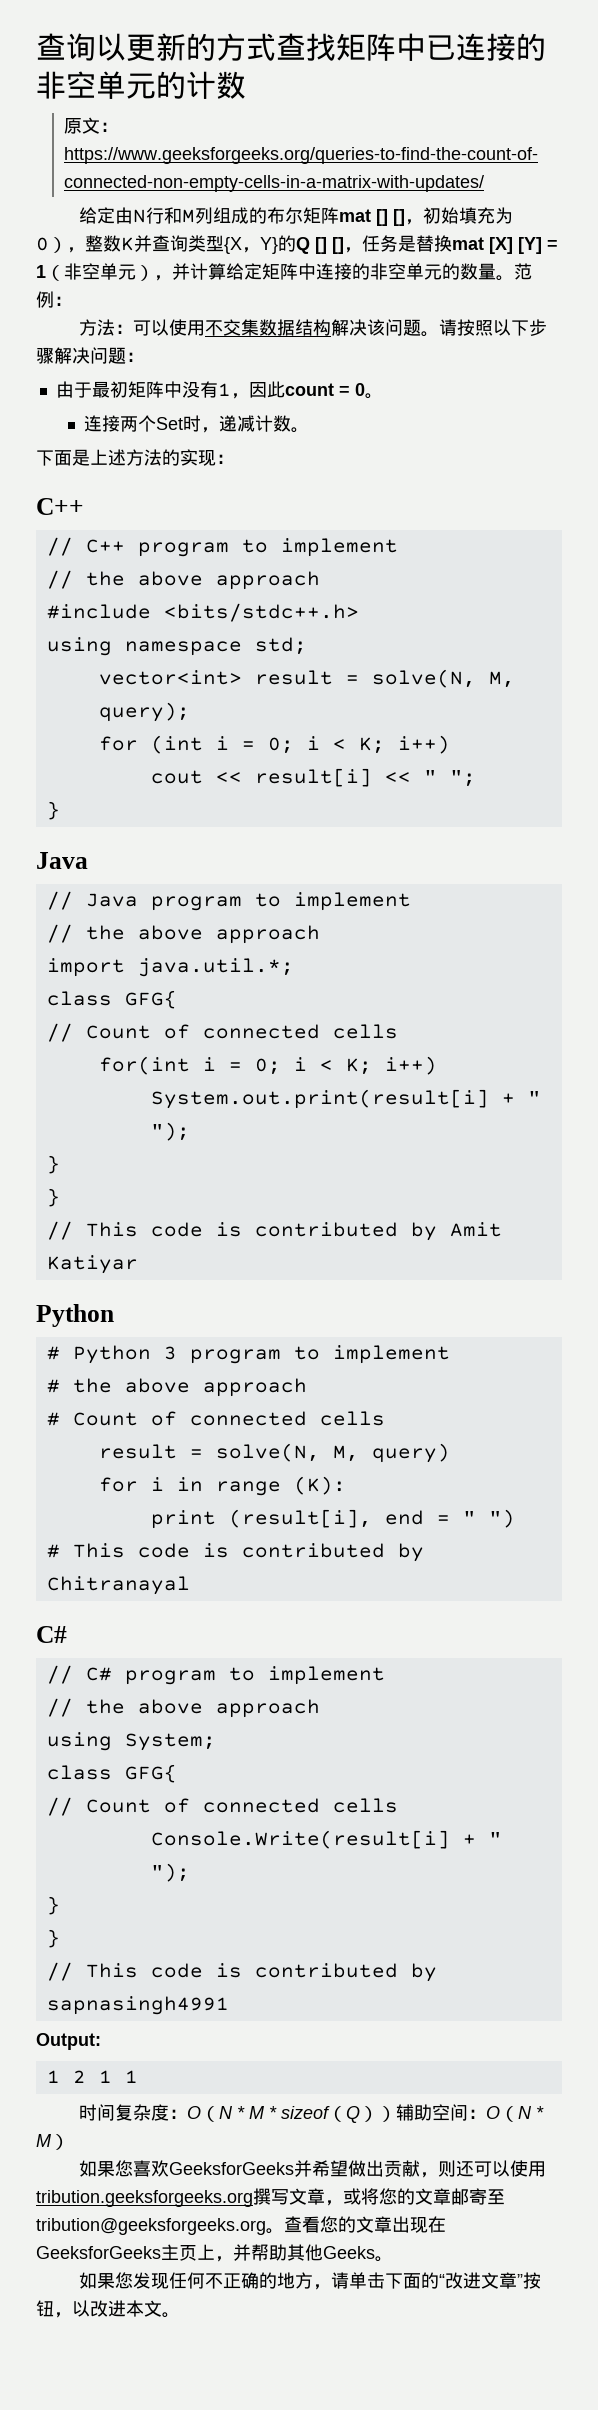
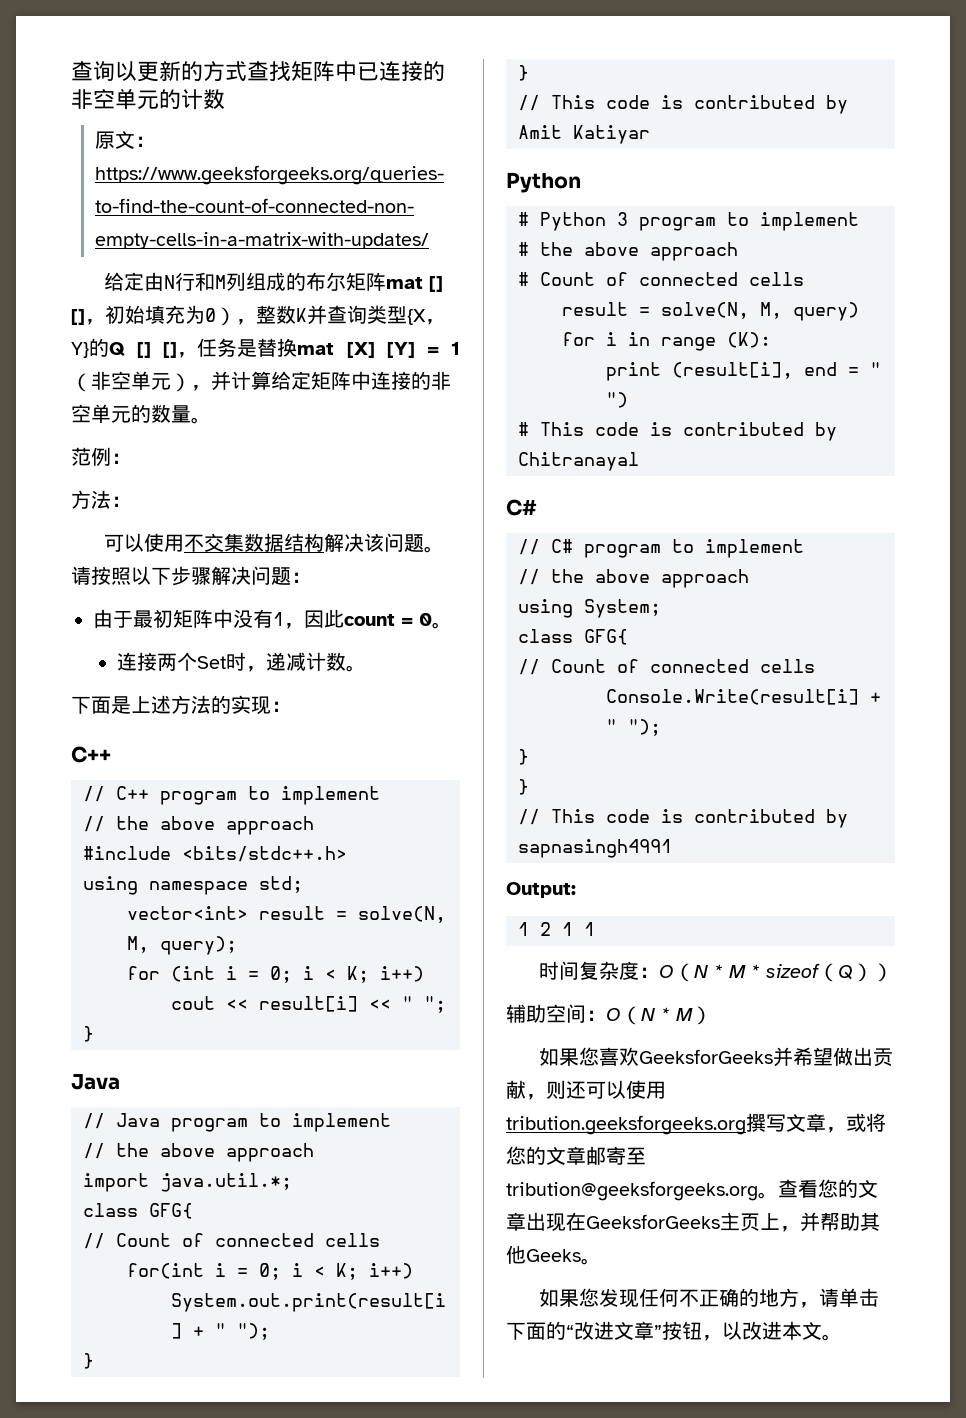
- 给定由N行和M列组成的布尔矩阵mat [] []，初始填充为0），整数K并查询类型{X，Y}的Q [] []，任务是替换mat [X] [Y] = 1（非空单元），并计算给定矩阵中连接的非空单元的数量。范例：
+ 给定由N行和M列组成的布尔矩阵mat [] []，初始填充为0），整数K并查询类型{X，Y}的Q [] []，任务是替换mat [X] [Y] = 1（非空单元），并计算给定矩阵中连接的非空单元的数量。
+ 范例：
- 方法：可以使用不交集数据结构解决该问题。
+ 方法：
+ 可以使用不交集数据结构解决该问题。
- 时间复杂度：O（N * M * sizeof（Q））辅助空间：O（N * M）
+ 时间复杂度：O（N * M * sizeof（Q））
+ 辅助空间：O（N * M）

